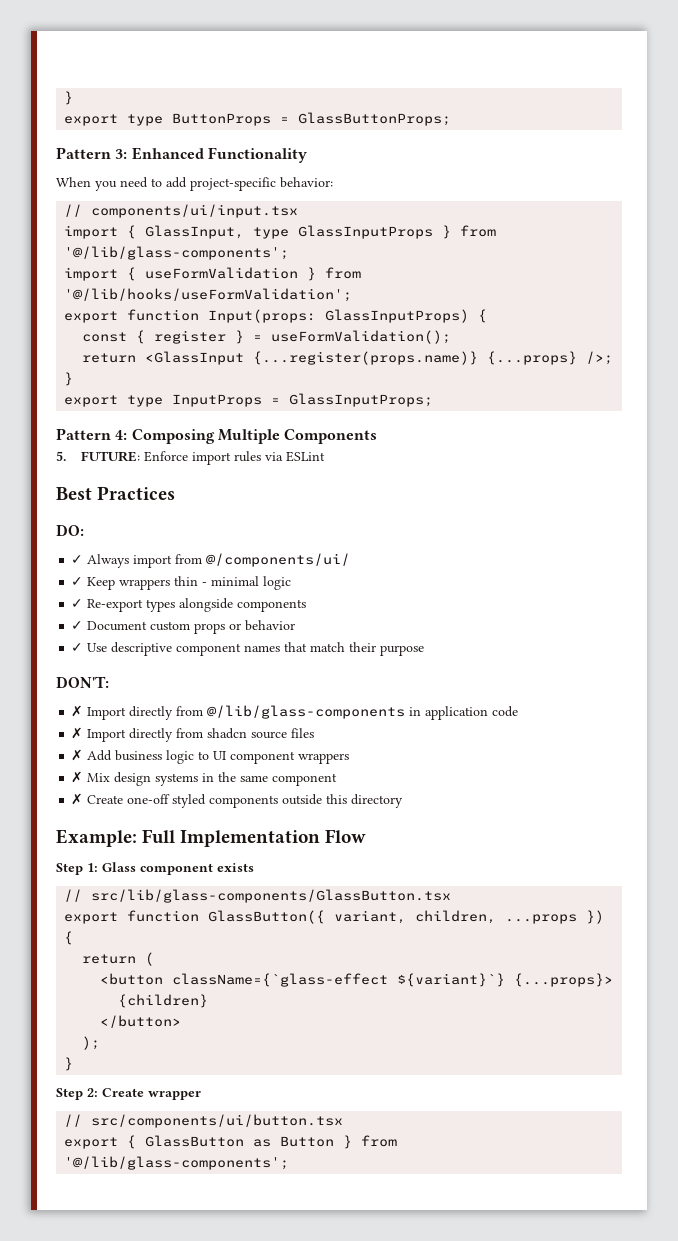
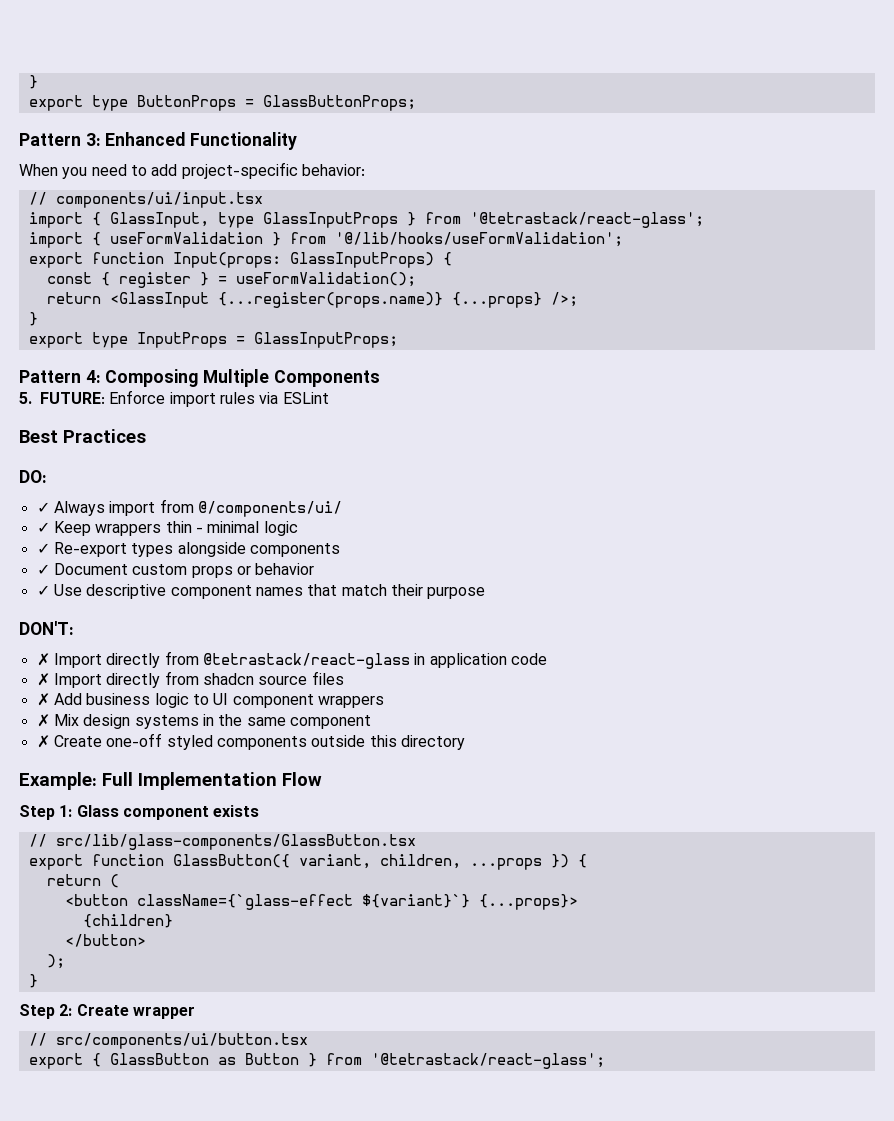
- import { GlassInput, type GlassInputProps } from '@/lib/glass-components';
+ import { GlassInput, type GlassInputProps } from '@tetrastack/react-glass';
- ✗ Import directly from @/lib/glass-components in application code
+ ✗ Import directly from @tetrastack/react-glass in application code
- export { GlassButton as Button } from '@/lib/glass-components';
+ export { GlassButton as Button } from '@tetrastack/react-glass';

